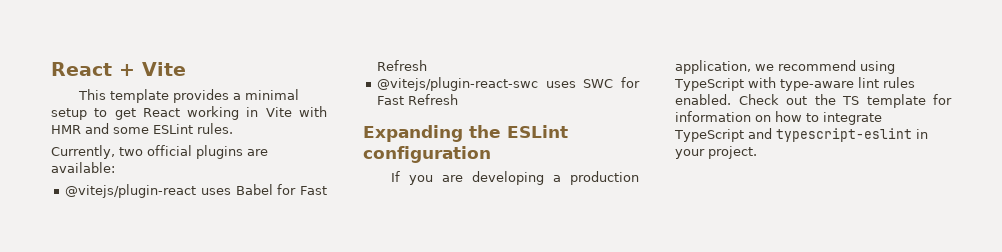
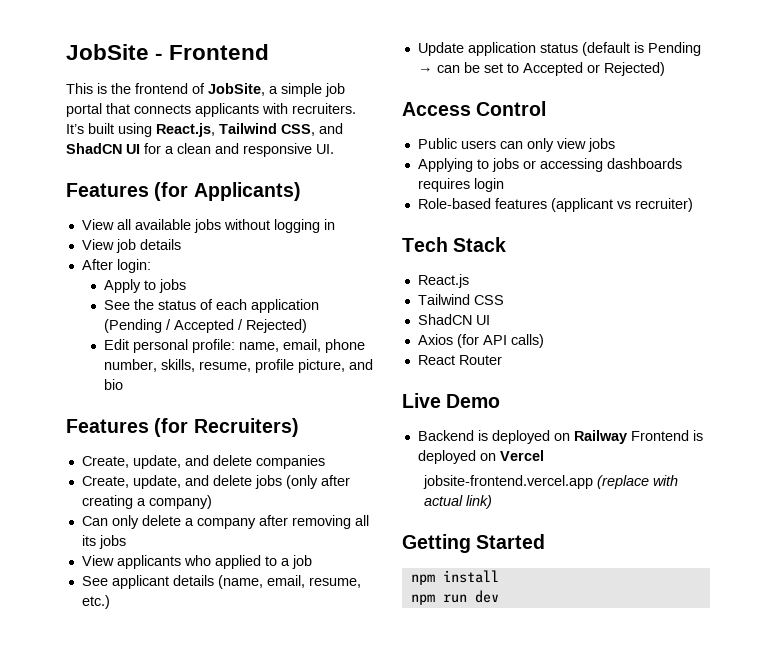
- React + Vite
- This template provides a minimal setup to get React working in Vite with HMR and some ESLint rules.
- Currently, two official plugins are available:
- @vitejs/plugin-react uses Babel for Fast Refresh
- @vitejs/plugin-react-swc uses SWC for Fast Refresh
- Expanding the ESLint configuration
- If you are developing a production application, we recommend using TypeScript with type-aware lint rules enabled. Check out the TS template for information on how to integrate TypeScript and typescript-eslint in your project.
+ JobSite - Frontend
+ This is the frontend of JobSite, a simple job portal that connects applicants with recruiters. It’s built using React.js, Tailwind CSS, and ShadCN UI for a clean and responsive UI.
+ Features (for Applicants)
+ View all available jobs without logging in
+ View job details
+ After login:
+ Apply to jobs
+ See the status of each application (Pending / Accepted / Rejected)
+ Edit personal profile: name, email, phone number, skills, resume, profile picture, and bio
+ Features (for Recruiters)
+ Create, update, and delete companies
+ Create, update, and delete jobs (only after creating a company)
+ Can only delete a company after removing all its jobs
+ View applicants who applied to a job
+ See applicant details (name, email, resume, etc.)
+ Update application status (default is Pending → can be set to Accepted or Rejected)
+ Access Control
+ Public users can only view jobs
+ Applying to jobs or accessing dashboards requires login
+ Role-based features (applicant vs recruiter)
+ Tech Stack
+ React.js
+ Tailwind CSS
+ ShadCN UI
+ Axios (for API calls)
+ React Router
+ Live Demo
+ Backend is deployed on Railway Frontend is deployed on Vercel
+ jobsite-frontend.vercel.app (replace with actual link)
+ Getting Started
+ npm install
+ npm run dev

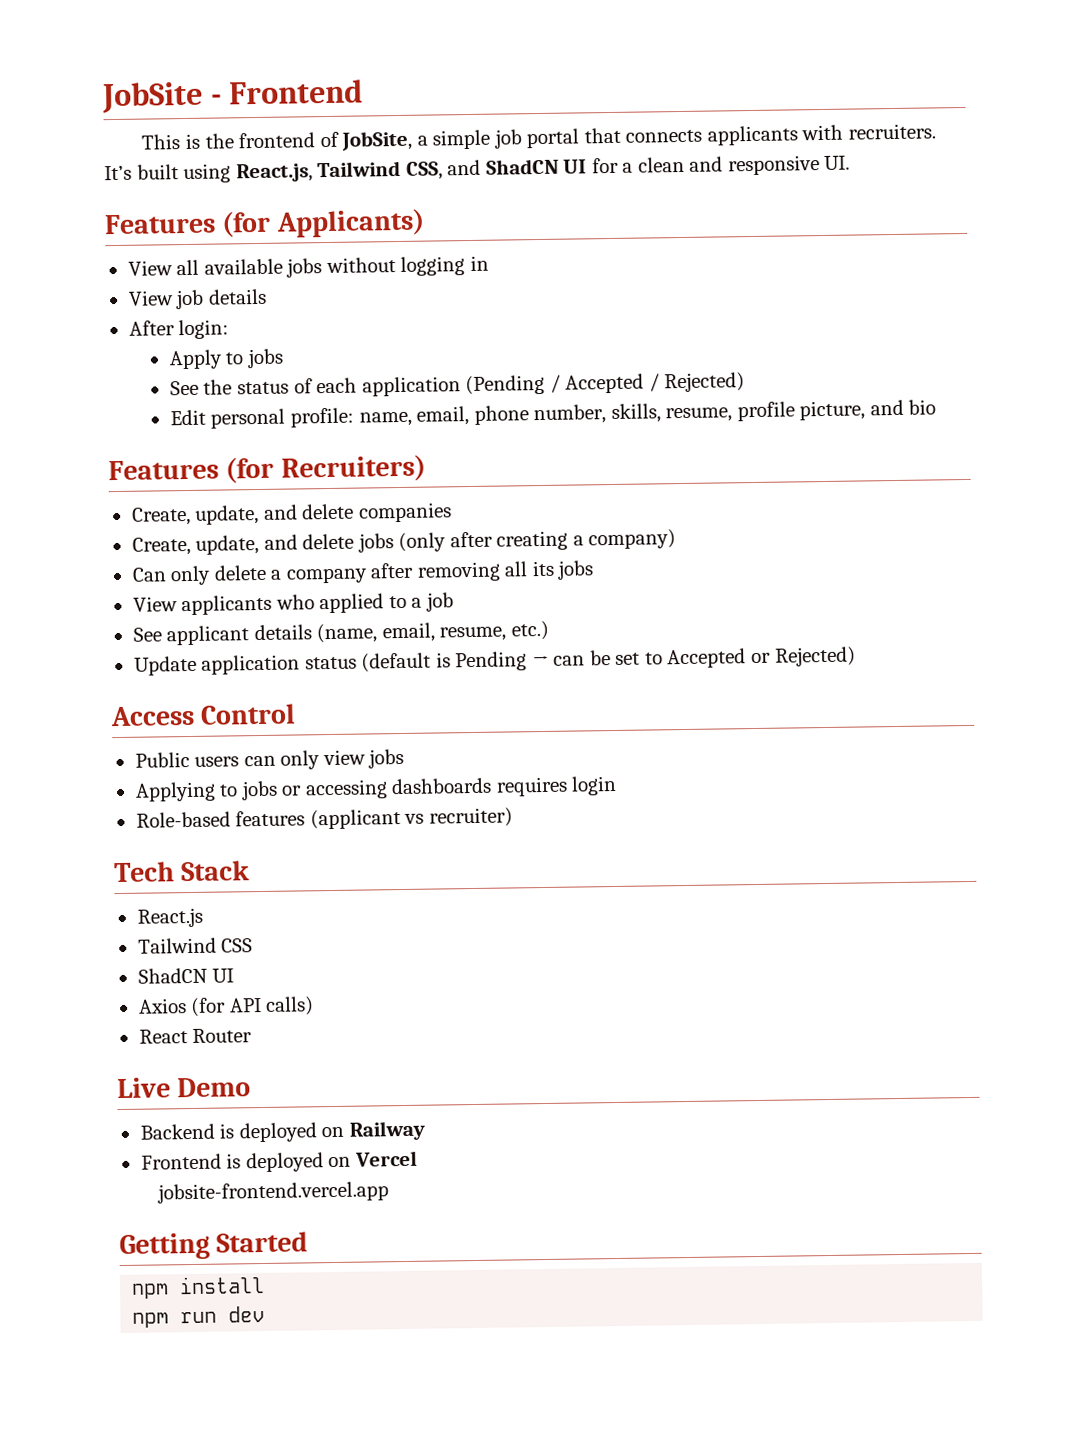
- Backend is deployed on Railway Frontend is deployed on Vercel
+ Backend is deployed on Railway
+ Frontend is deployed on Vercel
- jobsite-frontend.vercel.app (replace with actual link)
+ jobsite-frontend.vercel.app

